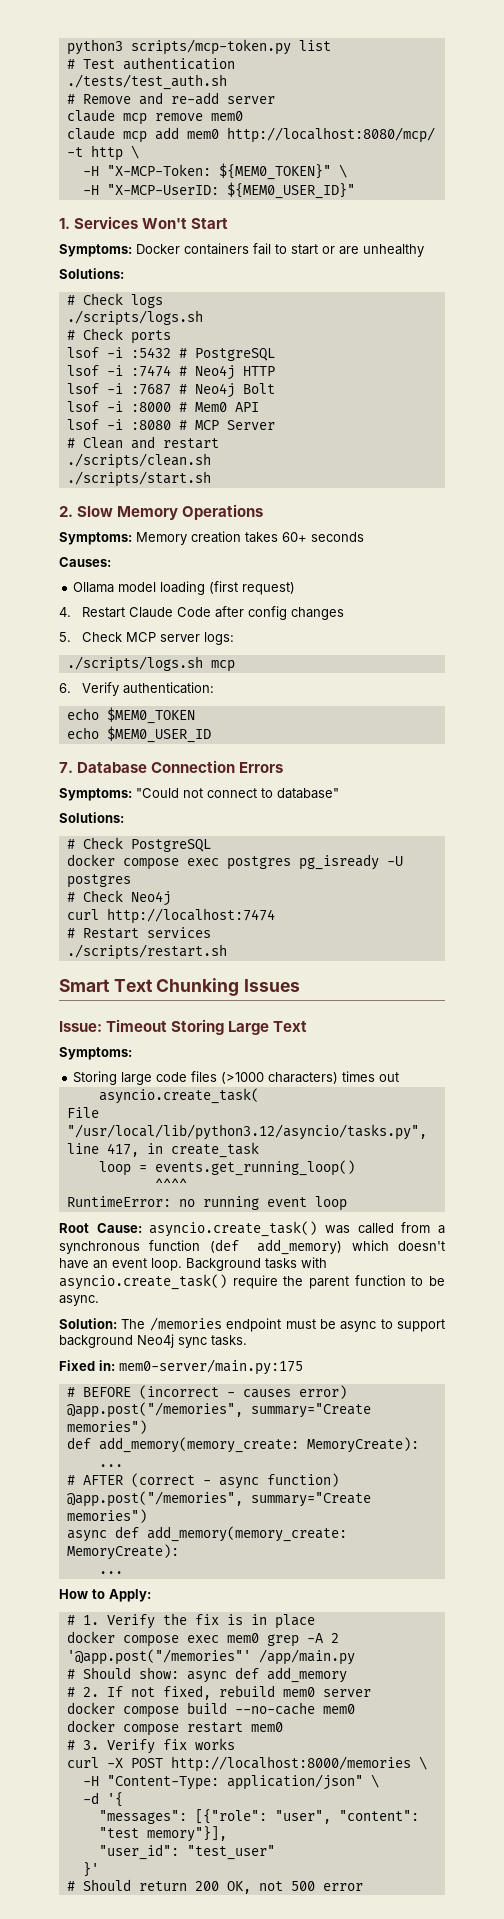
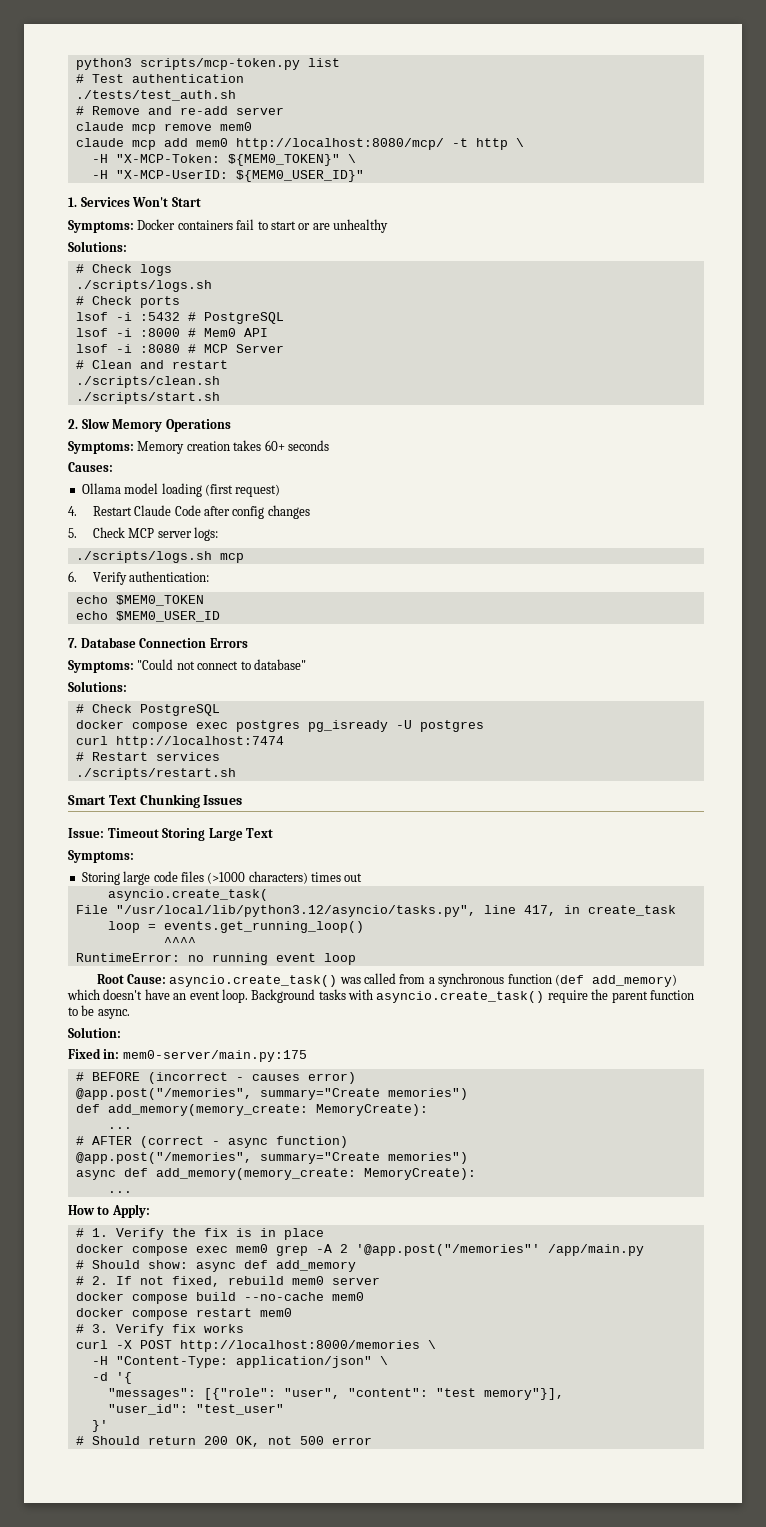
- lsof -i :7474 # Neo4j HTTP
- lsof -i :7687 # Neo4j Bolt
- # Check Neo4j
- Solution: The /memories endpoint must be async to support background Neo4j sync tasks.
+ Solution:

